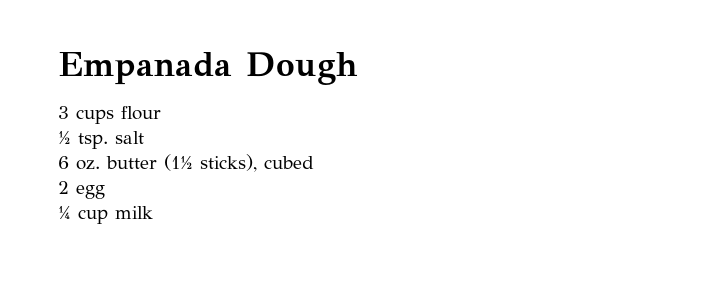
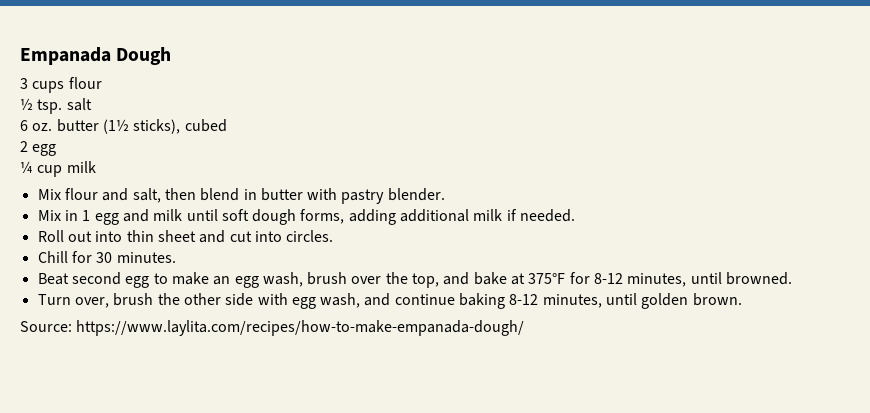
+ Mix flour and salt, then blend in butter with pastry blender.
+ Mix in 1 egg and milk until soft dough forms, adding additional milk if needed.
+ Roll out into thin sheet and cut into circles.
+ Chill for 30 minutes.
+ Beat second egg to make an egg wash, brush over the top, and bake at 375°F for 8-12 minutes, until browned.
+ Turn over, brush the other side with egg wash, and continue baking 8-12 minutes, until golden brown.
+ Source: https://www.laylita.com/recipes/how-to-make-empanada-dough/

